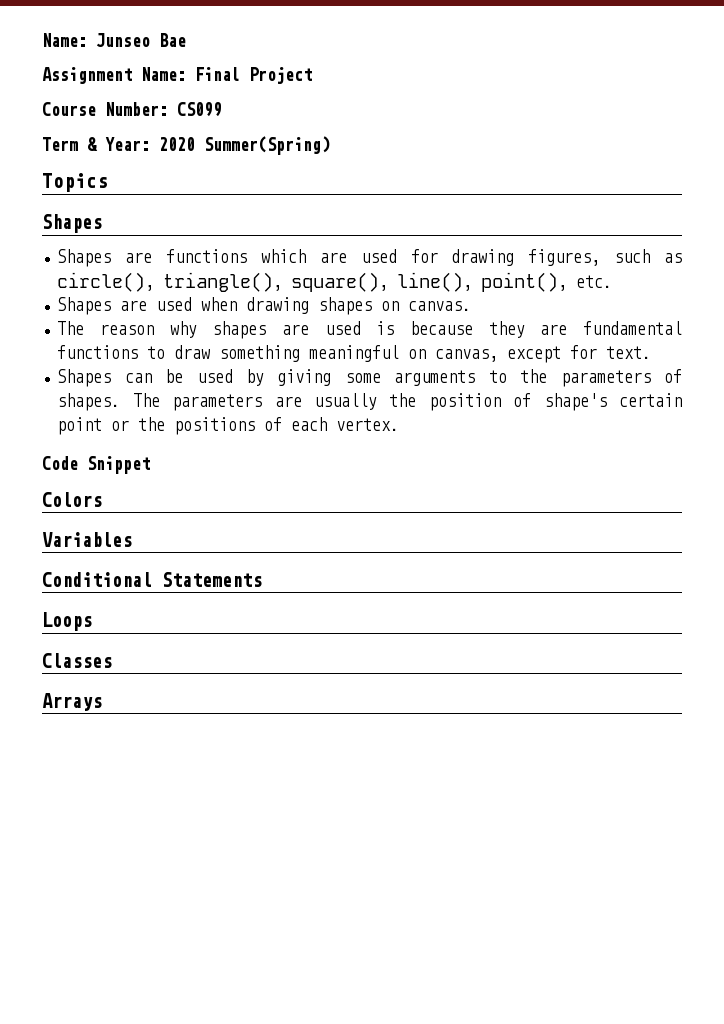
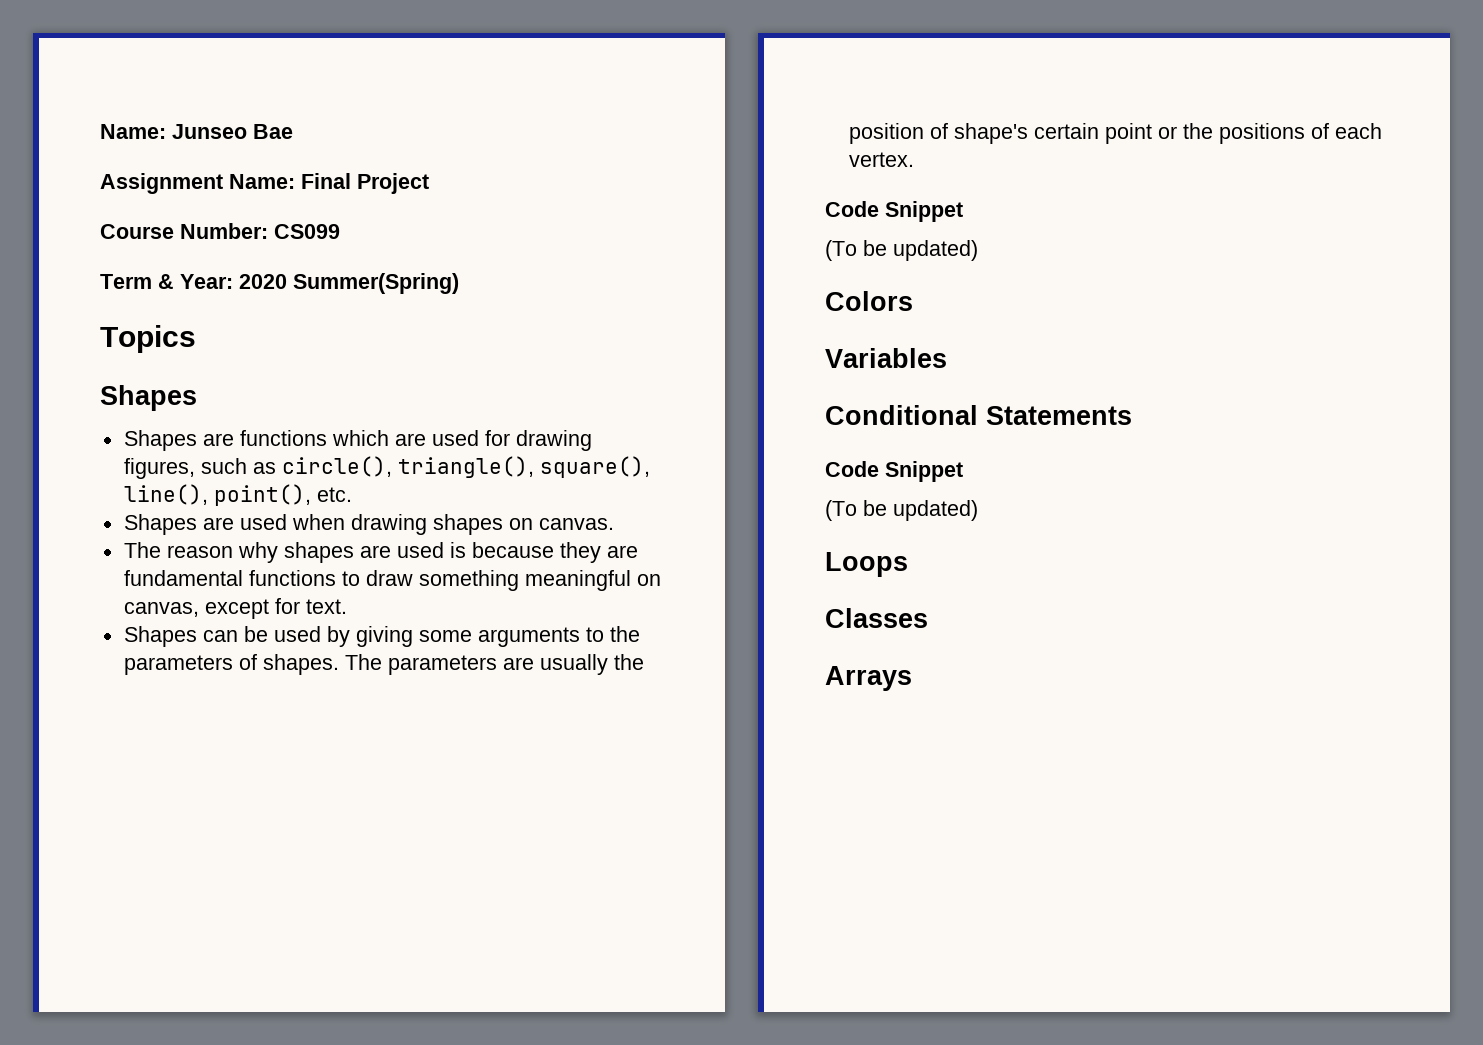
  The parameters are usually the position of shape's certain point or the positions of each vertex.
  Code Snippet
+ (To be updated)
  Conditional Statements
+ Code Snippet
+ (To be updated)

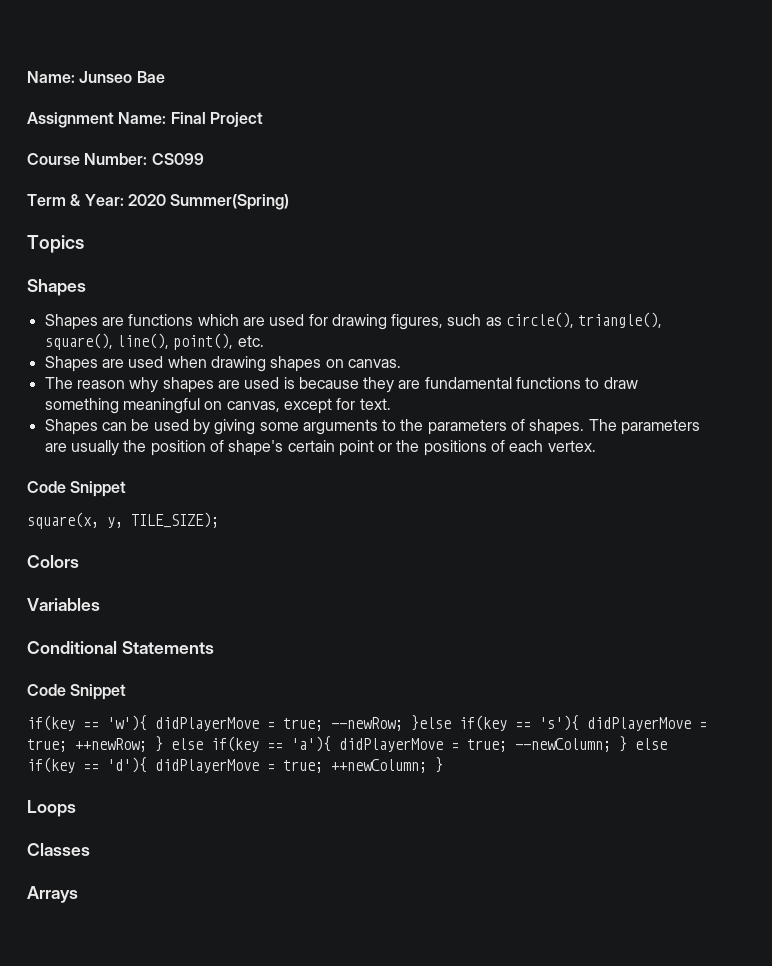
  The parameters are usually the position of shape's certain point or the positions of each vertex.
  Code Snippet
- (To be updated)
+ square(x, y, TILE_SIZE);
  Conditional Statements
  Code Snippet
- (To be updated)
+ if(key == 'w'){ didPlayerMove = true; --newRow; }else if(key == 's'){ didPlayerMove = true; ++newRow; } else if(key == 'a'){ didPlayerMove = true; --newColumn; } else if(key == 'd'){ didPlayerMove = true; ++newColumn; }

